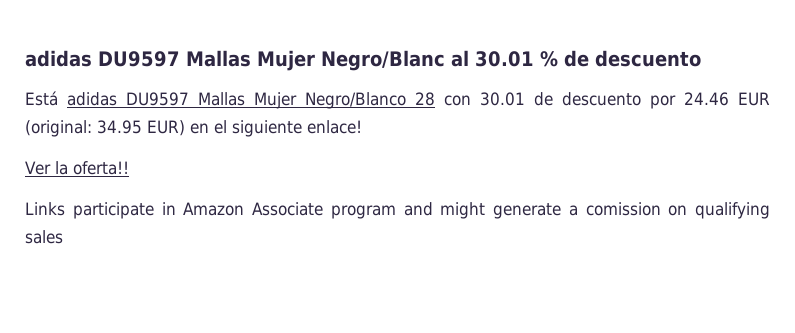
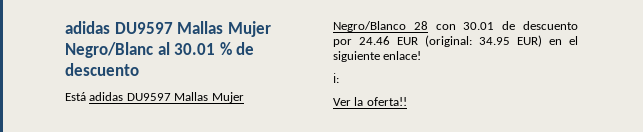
+ ℹ:
- Links participate in Amazon Associate program and might generate a comission on qualifying sales

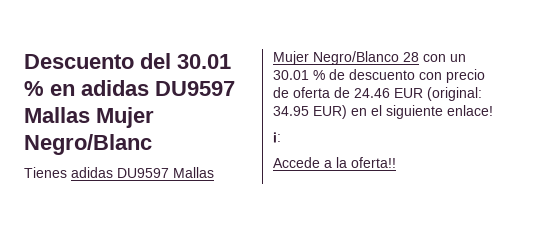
- adidas DU9597 Mallas Mujer Negro/Blanc al 30.01 % de descuento
- Está adidas DU9597 Mallas Mujer Negro/Blanco 28 con 30.01 de descuento por 24.46 EUR (original: 34.95 EUR) en el siguiente enlace!
+ Descuento del 30.01 % en adidas DU9597 Mallas Mujer Negro/Blanc
+ Tienes adidas DU9597 Mallas Mujer Negro/Blanco 28 con un 30.01 % de descuento con precio de oferta de 24.46 EUR (original: 34.95 EUR) en el siguiente enlace!
- Ver la oferta!!
+ Accede a la oferta!!

